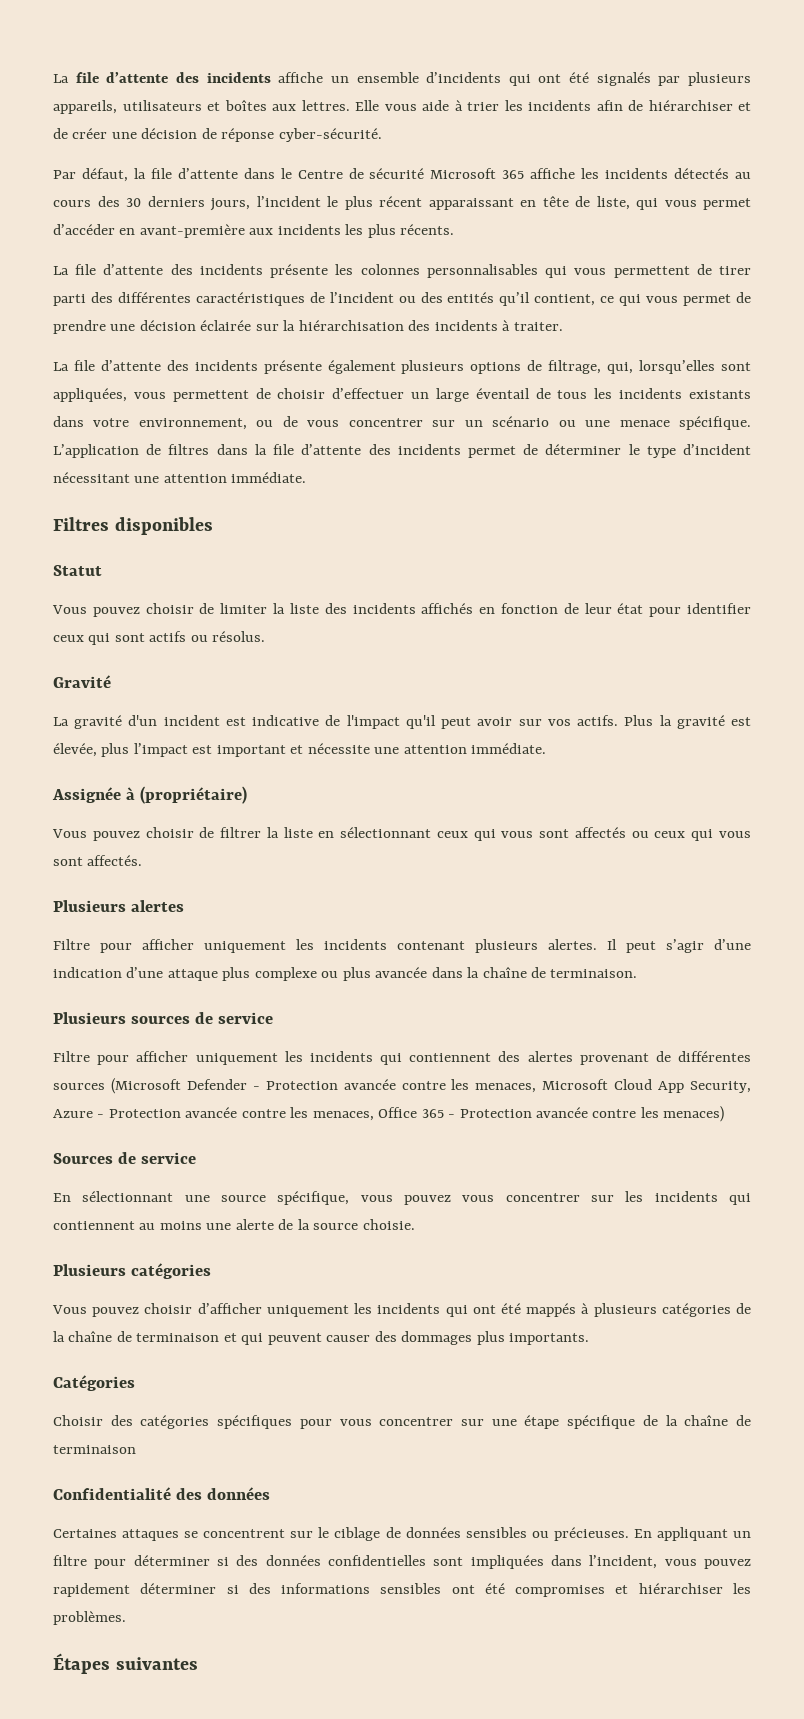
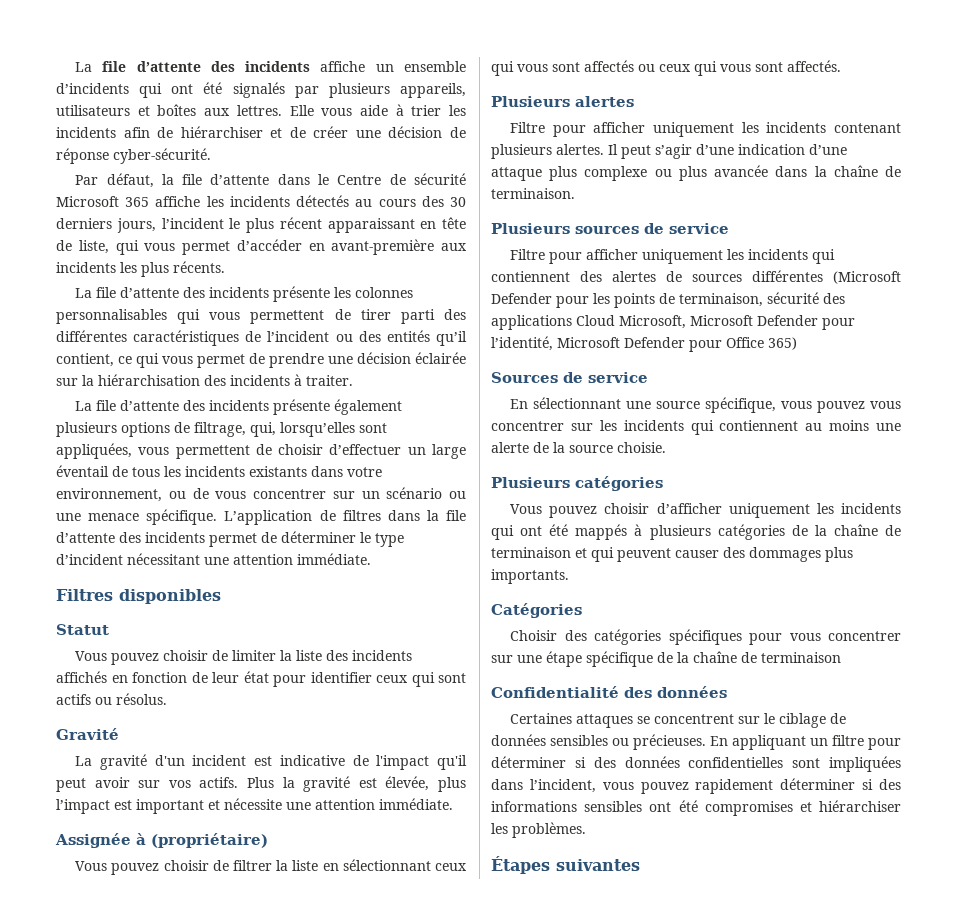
- Filtre pour afficher uniquement les incidents qui contiennent des alertes provenant de différentes sources (Microsoft Defender - Protection avancée contre les menaces, Microsoft Cloud App Security, Azure - Protection avancée contre les menaces, Office 365 - Protection avancée contre les menaces)
+ Filtre pour afficher uniquement les incidents qui contiennent des alertes de sources différentes (Microsoft Defender pour les points de terminaison, sécurité des applications Cloud Microsoft, Microsoft Defender pour l’identité, Microsoft Defender pour Office 365)

